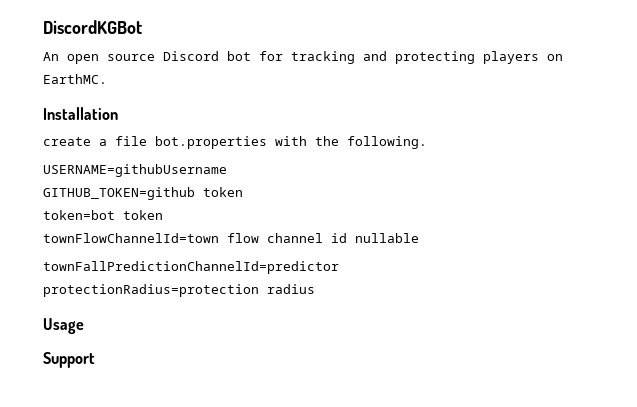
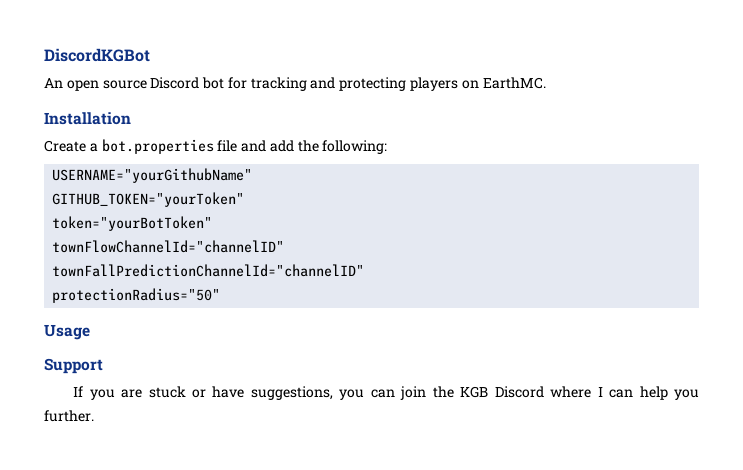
- create a file bot.properties with the following.
- USERNAME=githubUsername
- GITHUB_TOKEN=github token
- token=bot token
- townFlowChannelId=town flow channel id nullable
- townFallPredictionChannelId=predictor
- protectionRadius=protection radius
+ Create a bot.properties file and add the following:
+ USERNAME="yourGithubName"
+ GITHUB_TOKEN="yourToken"
+ token="yourBotToken"
+ townFlowChannelId="channelID"
+ townFallPredictionChannelId="channelID"
+ protectionRadius="50"
  Usage
  Support
+ If you are stuck or have suggestions, you can join the KGB Discord where I can help you further.

